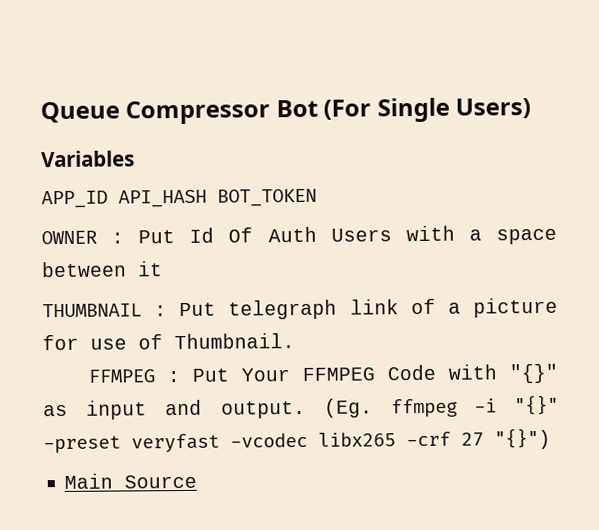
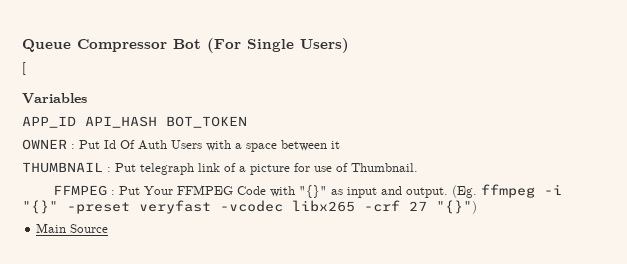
+ [

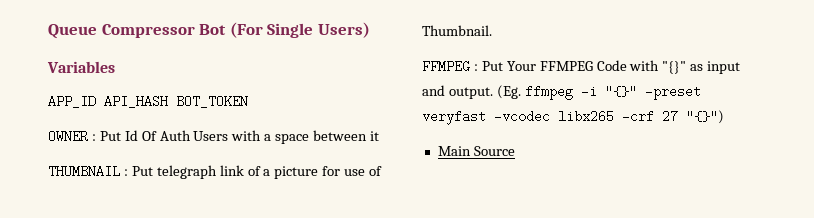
- [

